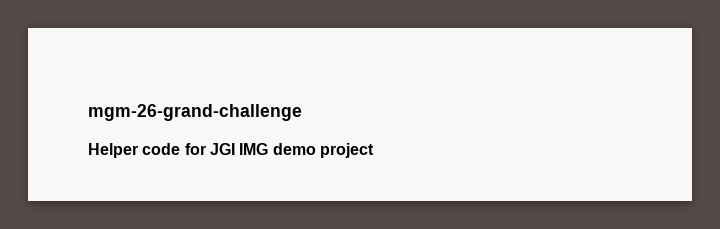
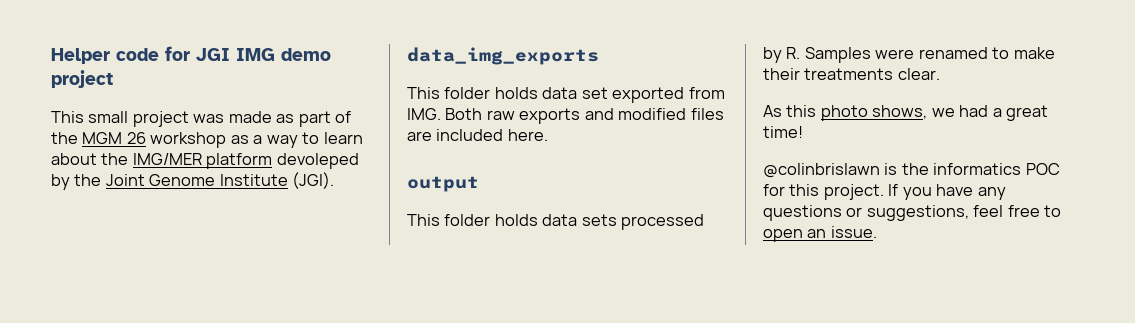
- mgm-26-grand-challenge
+ This small project was made as part of the MGM 26 workshop as a way to learn about the IMG/MER platform devoleped by the Joint Genome Institute (JGI).
+ data_img_exports
+ This folder holds data set exported from IMG. Both raw exports and modified files are included here.
+ output
+ This folder holds data sets processed by R. Samples were renamed to make their treatments clear.
+ As this photo shows, we had a great time!
+ @colinbrislawn is the informatics POC for this project. If you have any questions or suggestions, feel free to open an issue.

